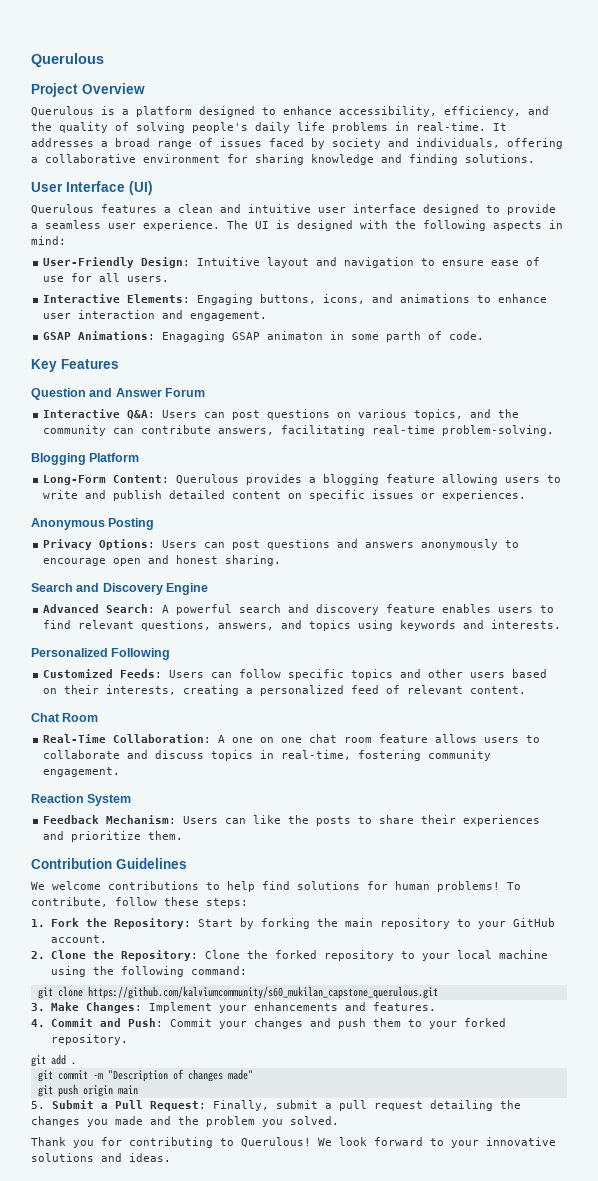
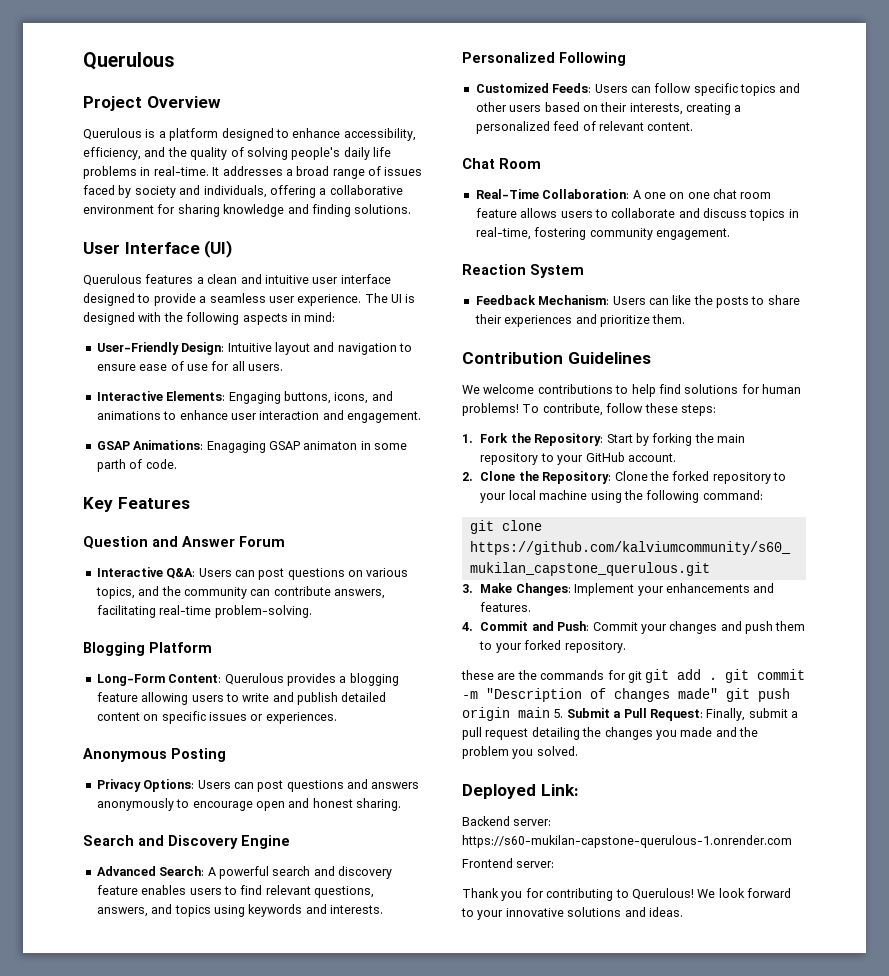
- git add .
- git commit -m "Description of changes made"
- git push origin main
- 5. Submit a Pull Request: Finally, submit a pull request detailing the changes you made and the problem you solved.
+ these are the commands for git git add . git commit -m "Description of changes made" git push origin main 5. Submit a Pull Request: Finally, submit a pull request detailing the changes you made and the problem you solved.
+ Deployed Link:
+ Backend server: https://s60-mukilan-capstone-querulous-1.onrender.com
+ Frontend server:

